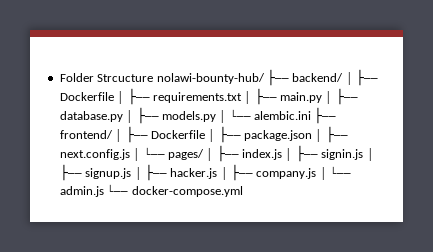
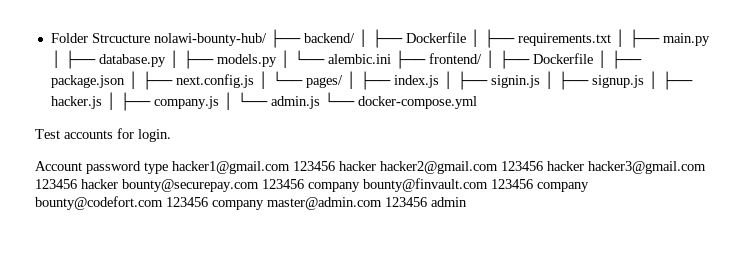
+ Test accounts for login.
+ Account password type hacker1@gmail.com 123456 hacker hacker2@gmail.com 123456 hacker hacker3@gmail.com 123456 hacker bounty@securepay.com 123456 company bounty@finvault.com 123456 company bounty@codefort.com 123456 company master@admin.com 123456 admin

